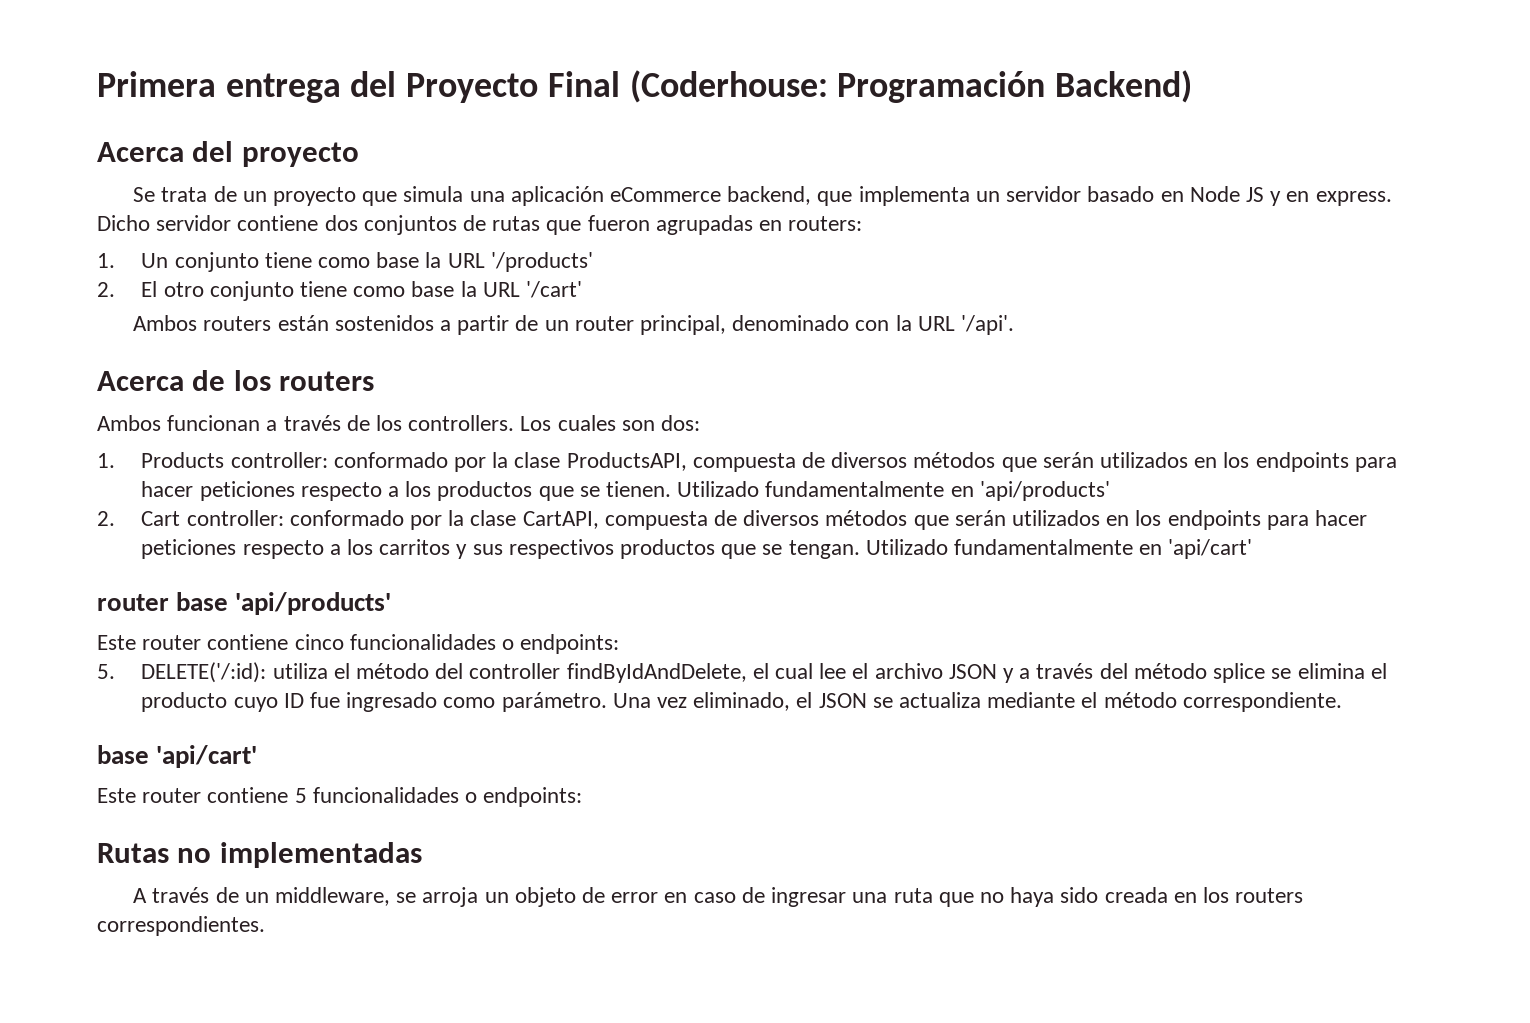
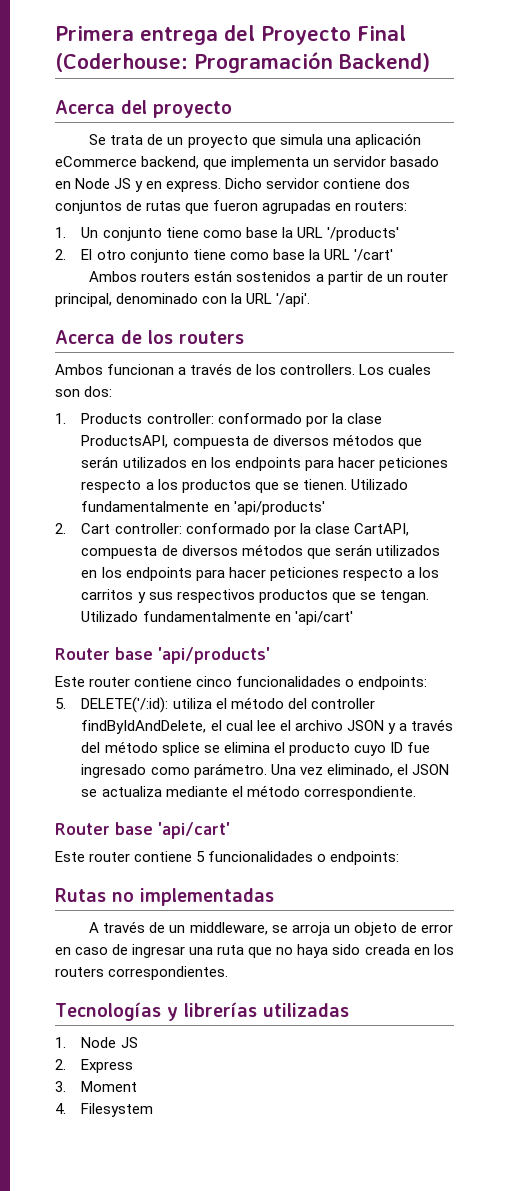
- router base 'api/products'
+ Router base 'api/products'
- base 'api/cart'
+ Router base 'api/cart'
+ Tecnologías y librerías utilizadas
+ 1. Node JS
+ 2. Express
+ 3. Moment
+ 4. Filesystem

